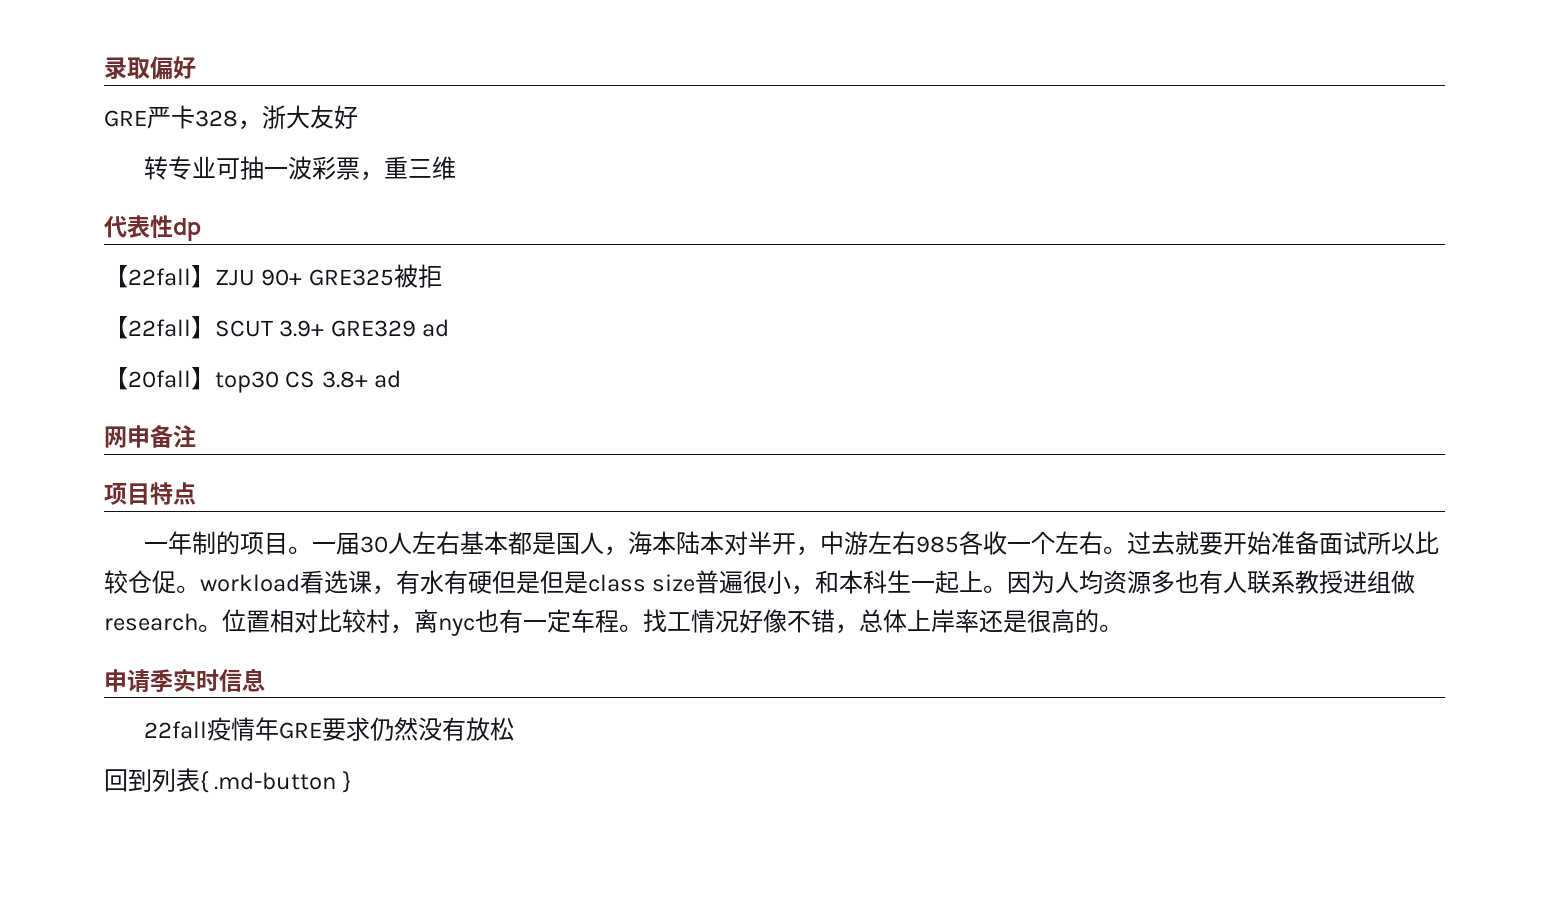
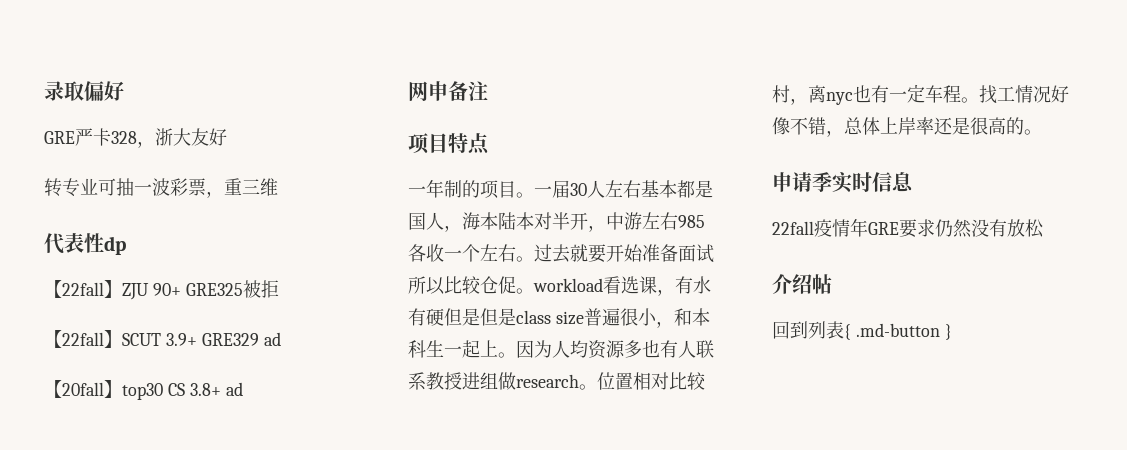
+ 介绍帖

